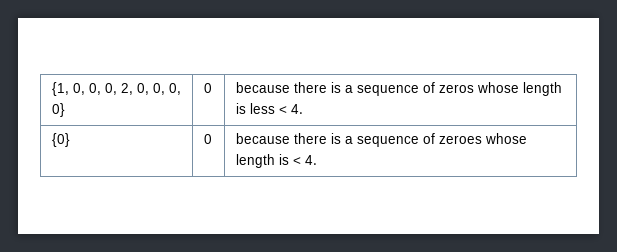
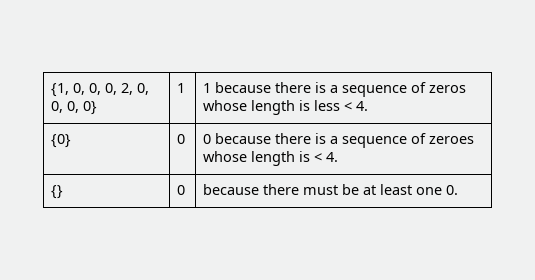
- {1, 0, 0, 0, 2, 0, 0, 0, 0} | 0 | because there is a sequence of zeros whose length is less < 4.
+ {1, 0, 0, 0, 2, 0, 0, 0, 0} | 1 | 1 because there is a sequence of zeros whose length is less < 4.
- {0} | 0 | because there is a sequence of zeroes whose length is < 4.
+ {0} | 0 | 0 because there is a sequence of zeroes whose length is < 4.
+ {} | 0 | because there must be at least one 0.

